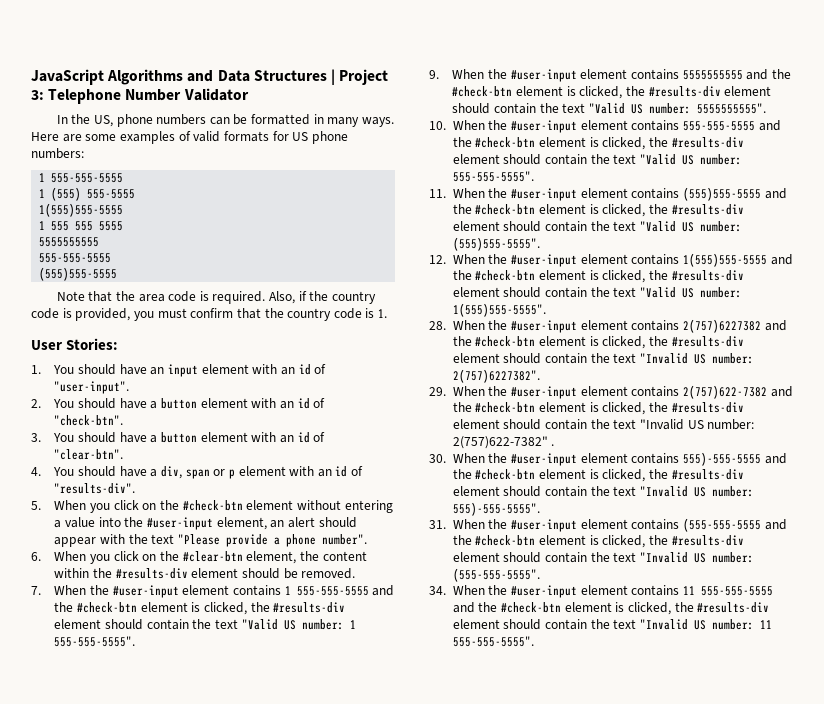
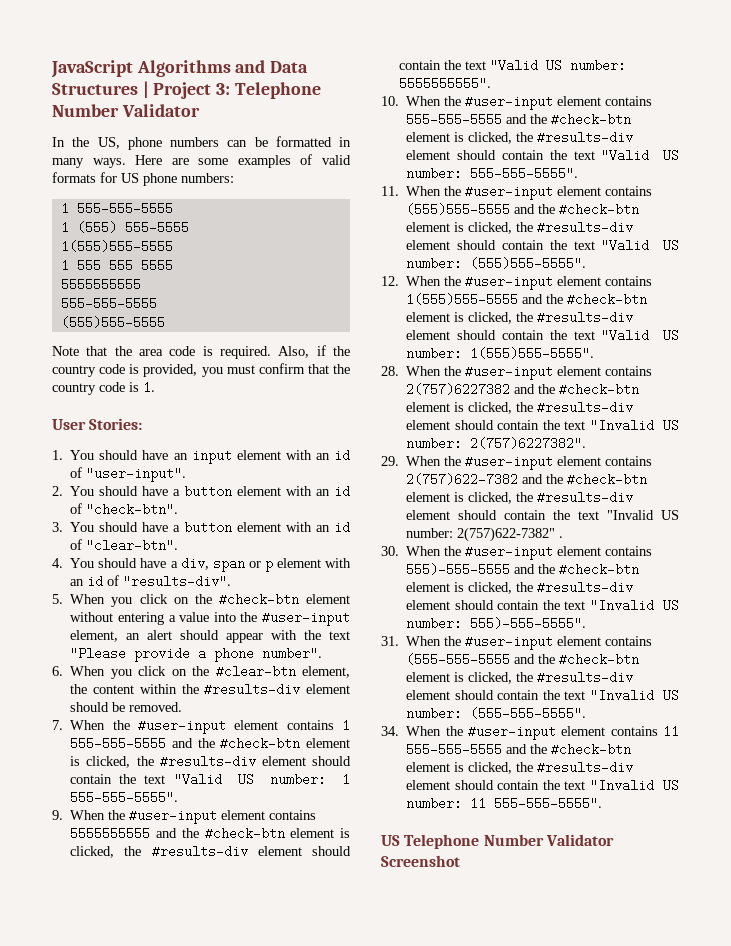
+ US Telephone Number Validator Screenshot

